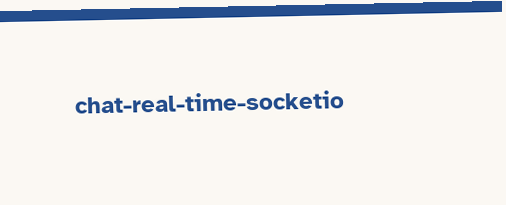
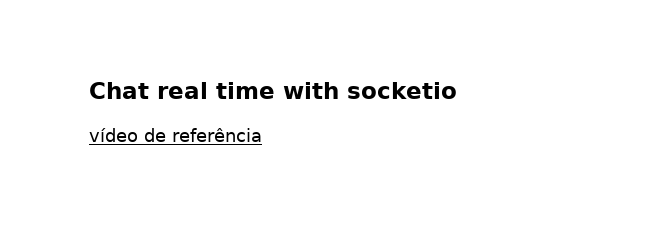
- chat-real-time-socketio
+ Chat real time with socketio
+ vídeo de referência

